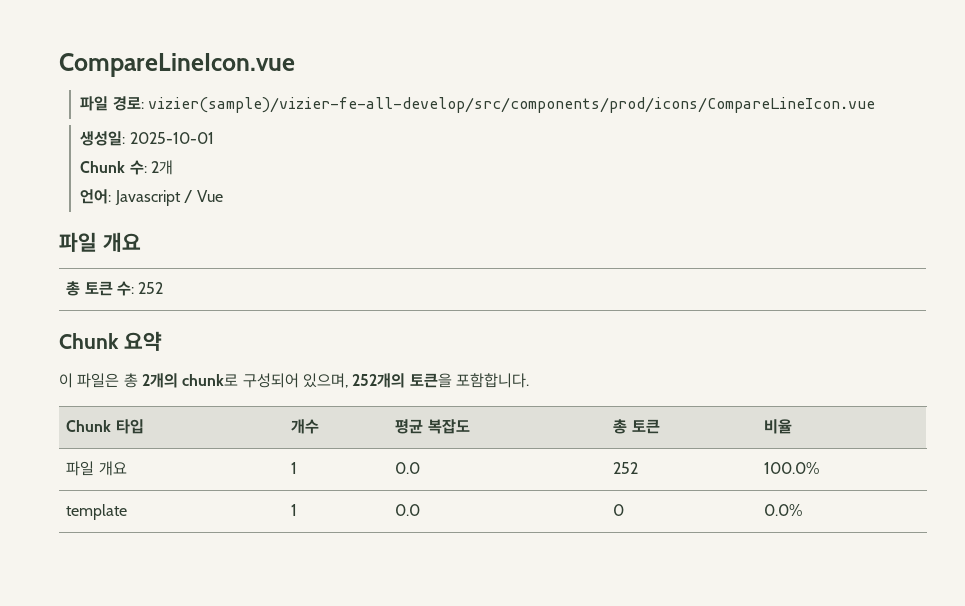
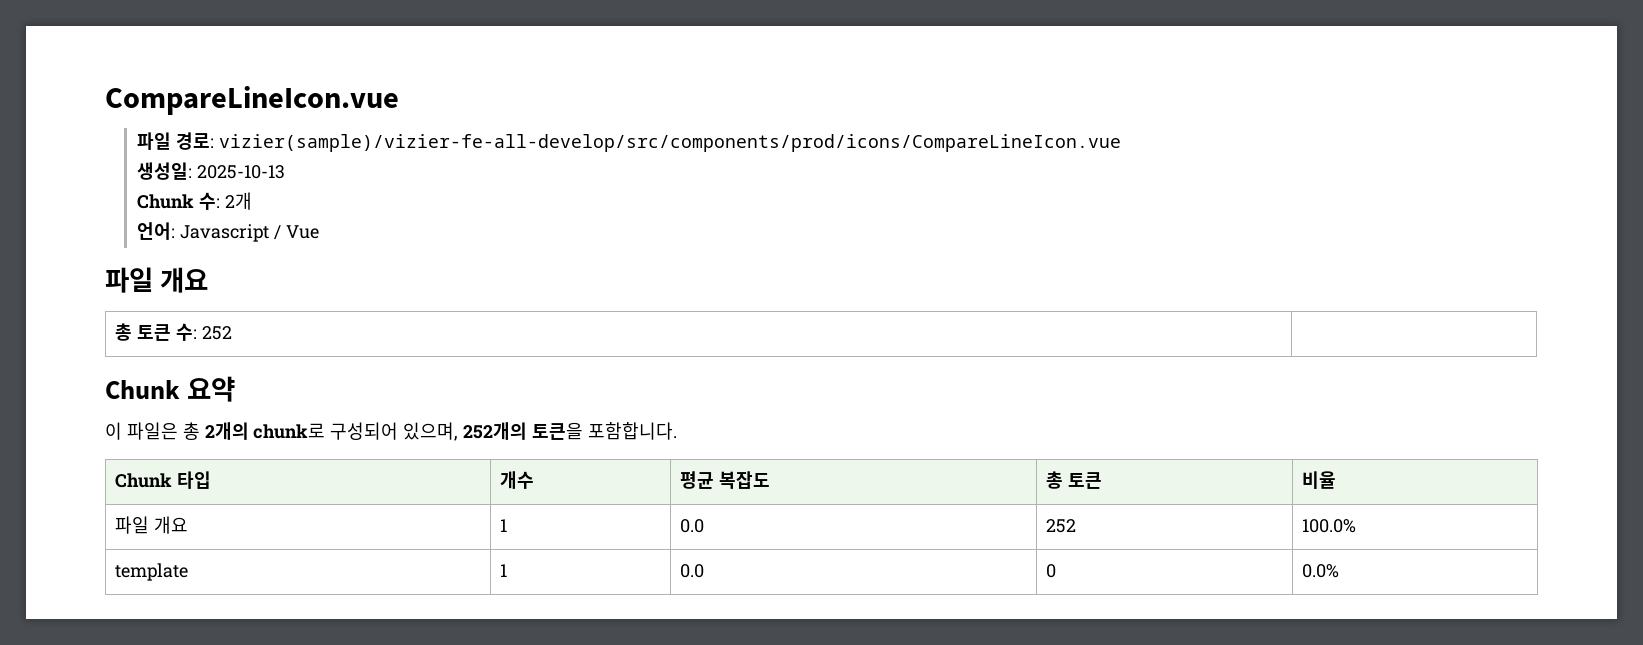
- 생성일: 2025-10-01
+ 생성일: 2025-10-13

